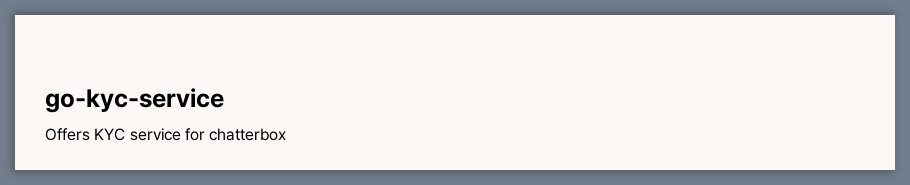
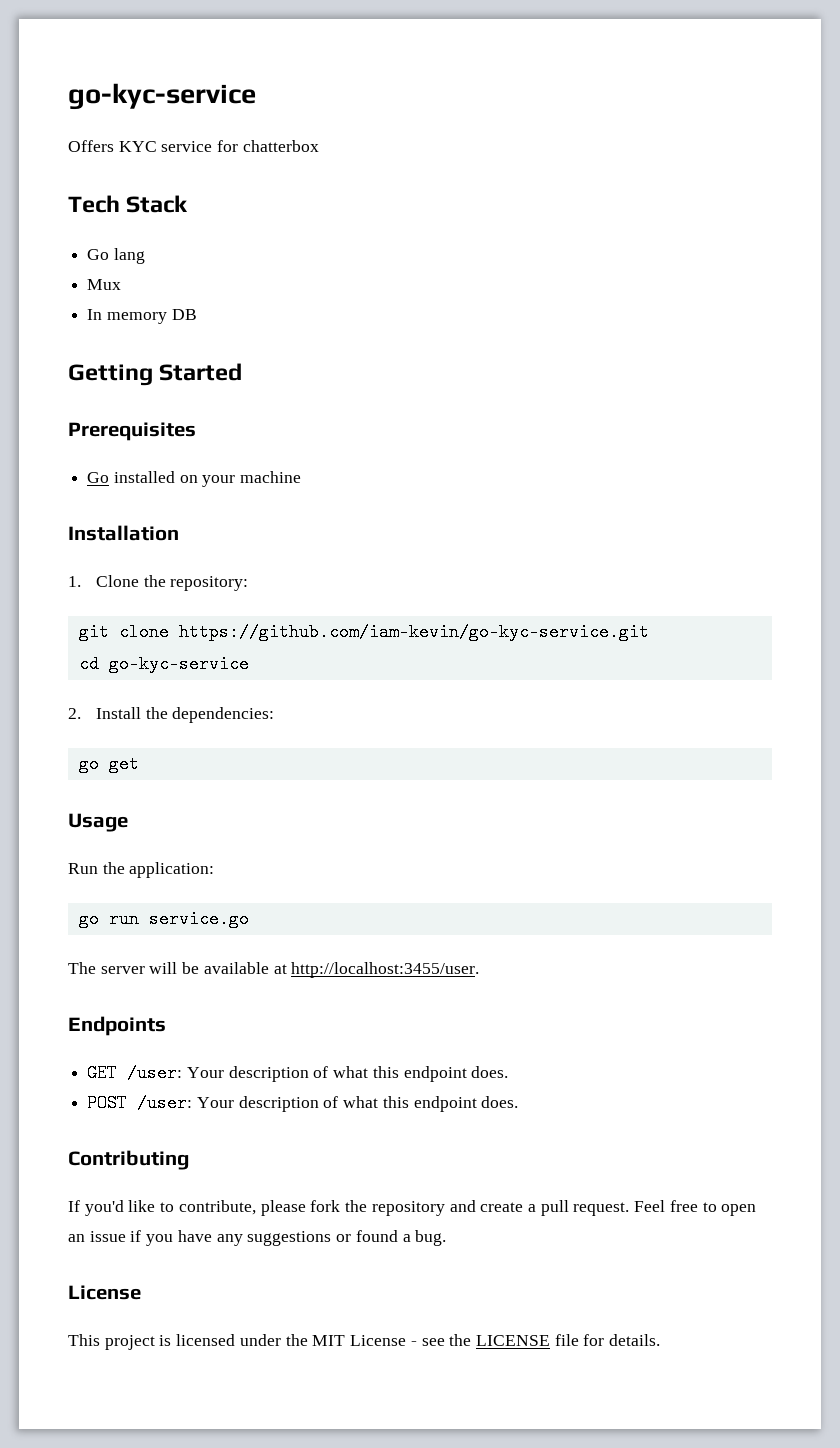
+ Tech Stack
+ Go lang
+ Mux
+ In memory DB
+ Getting Started
+ Prerequisites
+ Go installed on your machine
+ Installation
+ 1. Clone the repository:
+ git clone https://github.com/iam-kevin/go-kyc-service.git
+ cd go-kyc-service
+ 2. Install the dependencies:
+ go get
+ Usage
+ Run the application:
+ go run service.go
+ The server will be available at http://localhost:3455/user.
+ Endpoints
+ GET /user: Your description of what this endpoint does.
+ POST /user: Your description of what this endpoint does.
+ Contributing
+ If you'd like to contribute, please fork the repository and create a pull request. Feel free to open an issue if you have any suggestions or found a bug.
+ License
+ This project is licensed under the MIT License - see the LICENSE file for details.

